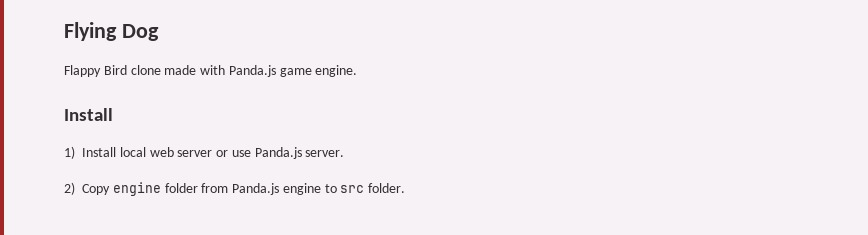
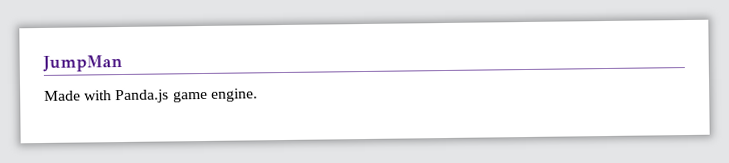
- Flying Dog
- Flappy Bird clone made with Panda.js game engine.
- Install
- 1) Install local web server or use Panda.js server.
- 2) Copy engine folder from Panda.js engine to src folder.
+ JumpMan
+ Made with Panda.js game engine.

